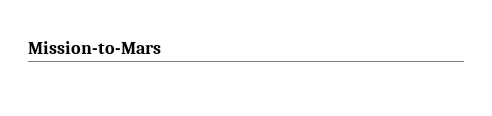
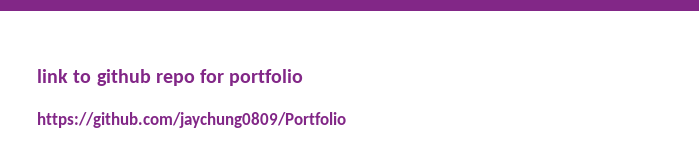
- Mission-to-Mars
+ link to github repo for portfolio
+ https://github.com/jaychung0809/Portfolio

